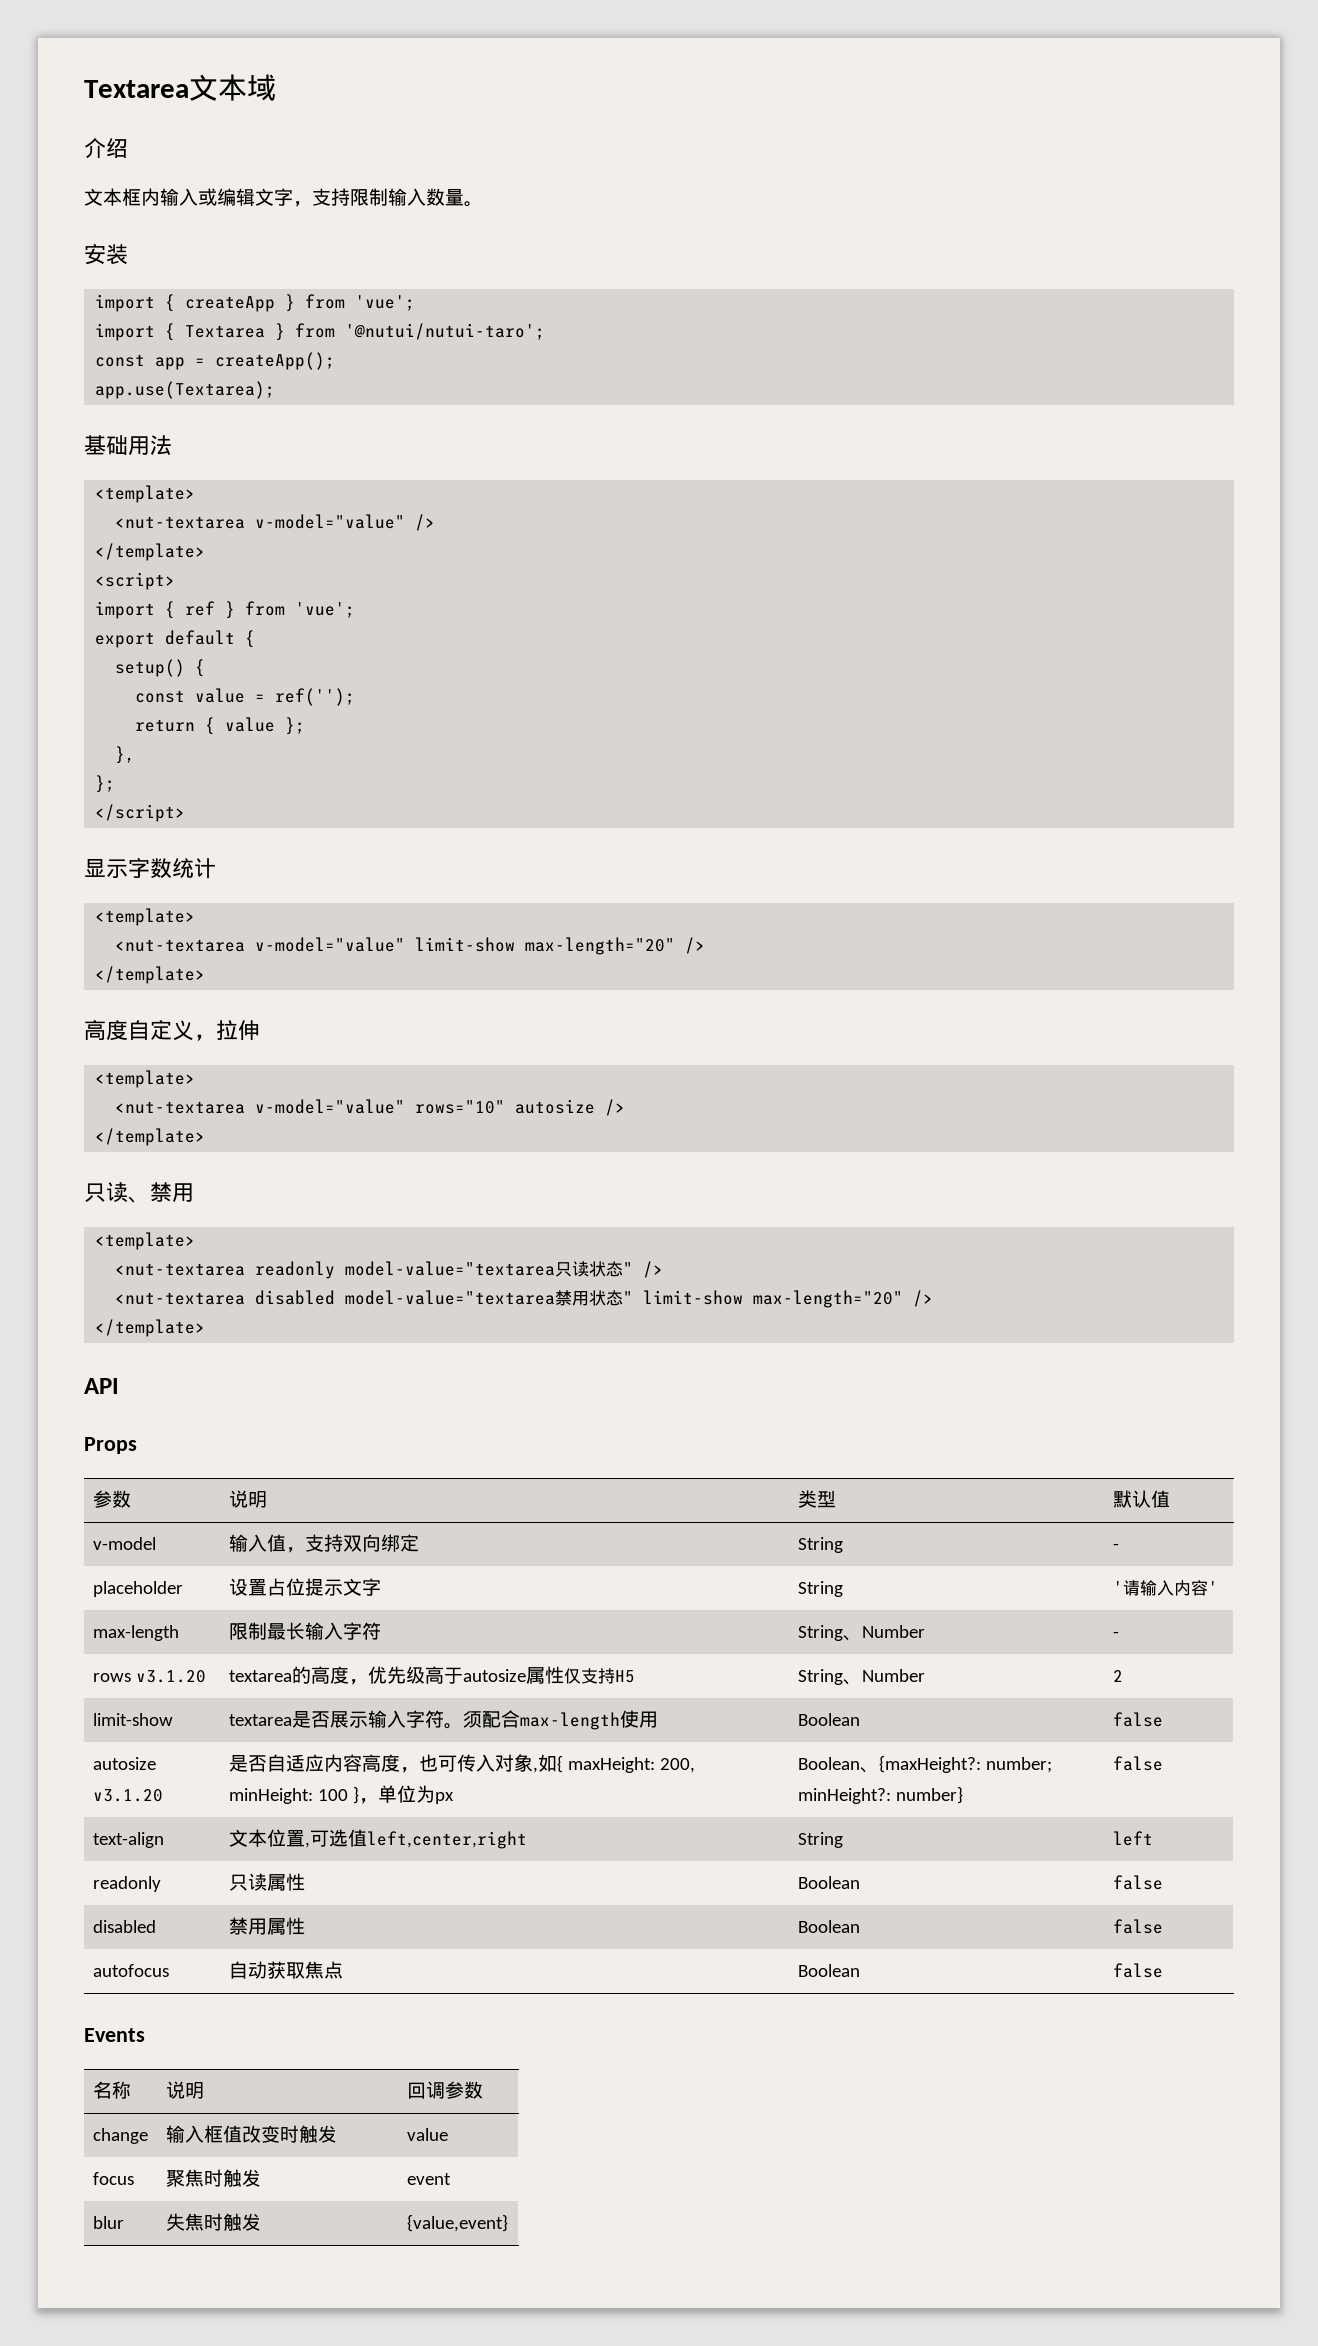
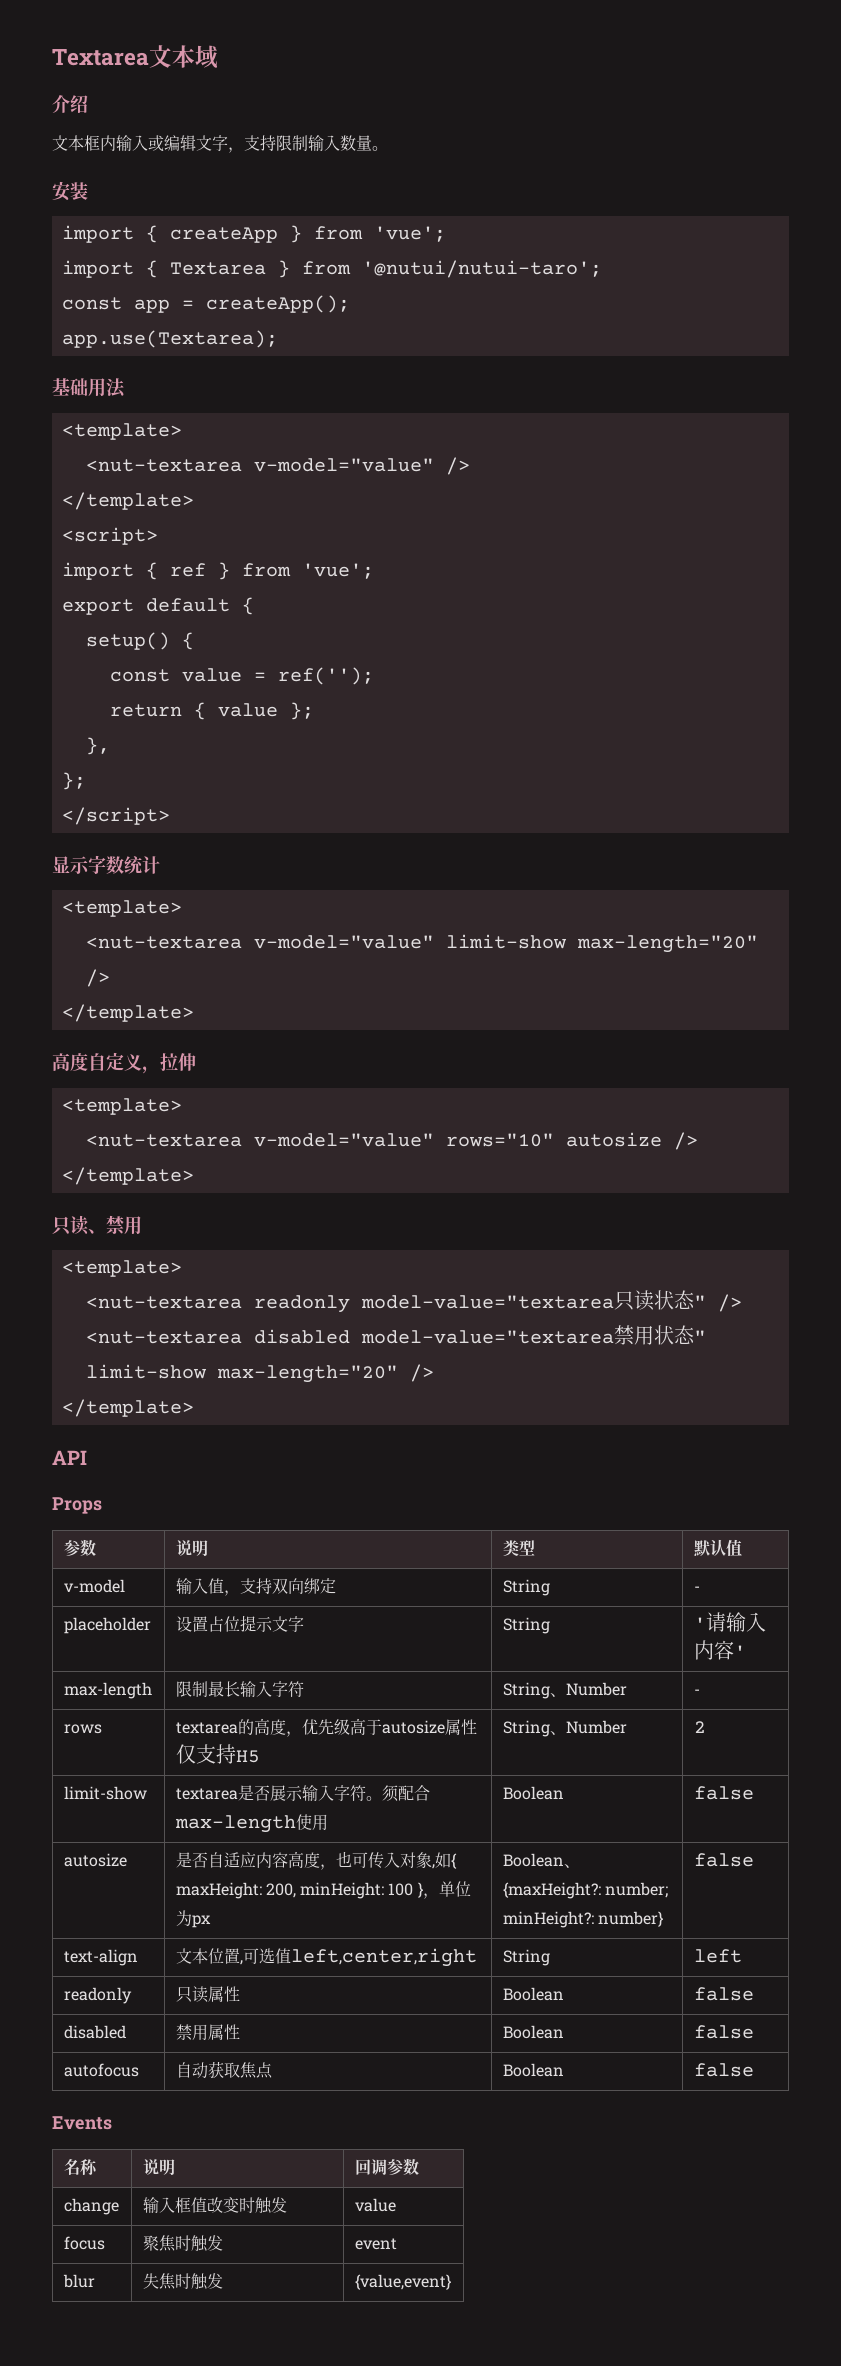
- rows v3.1.20 | textarea的高度，优先级高于autosize属性仅支持H5 | String、Number | 2
+ rows | textarea的高度，优先级高于autosize属性仅支持H5 | String、Number | 2
- autosize v3.1.20 | 是否自适应内容高度，也可传入对象,如{ maxHeight: 200, minHeight: 100 }，单位为px | Boolean、{maxHeight?: number; minHeight?: number} | false
+ autosize | 是否自适应内容高度，也可传入对象,如{ maxHeight: 200, minHeight: 100 }，单位为px | Boolean、{maxHeight?: number; minHeight?: number} | false

